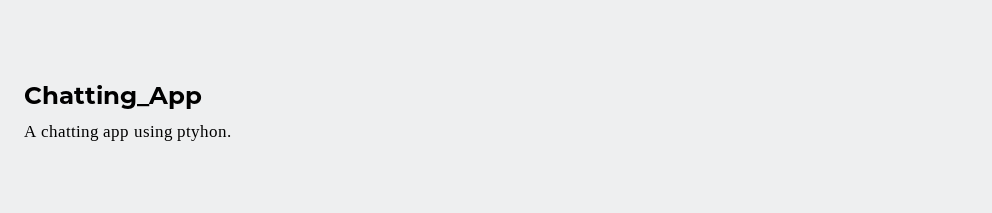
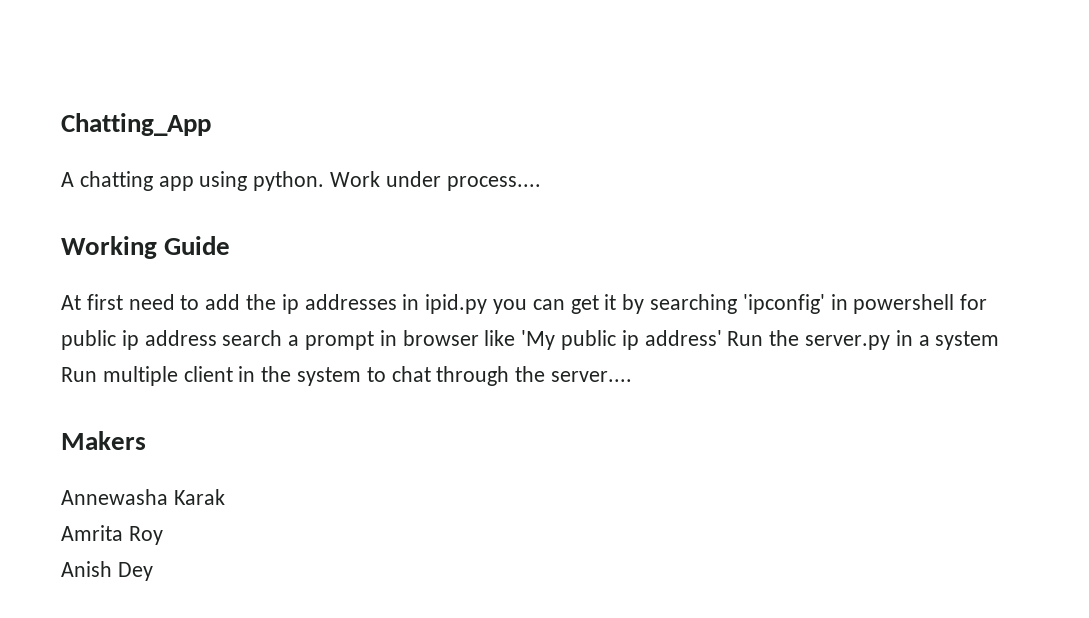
- A chatting app using ptyhon.
+ A chatting app using python. Work under process....
+ Working Guide
+ At first need to add the ip addresses in ipid.py you can get it by searching 'ipconfig' in powershell for public ip address search a prompt in browser like 'My public ip address' Run the server.py in a system Run multiple client in the system to chat through the server....
+ Makers
+ Annewasha Karak
+ Amrita Roy
+ Anish Dey

